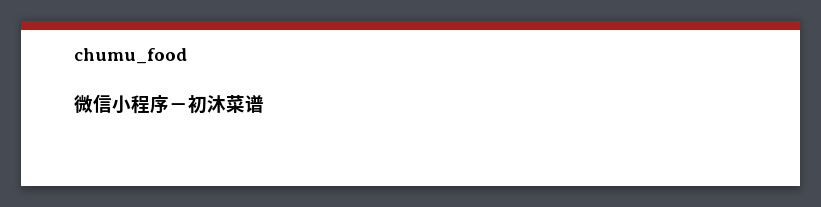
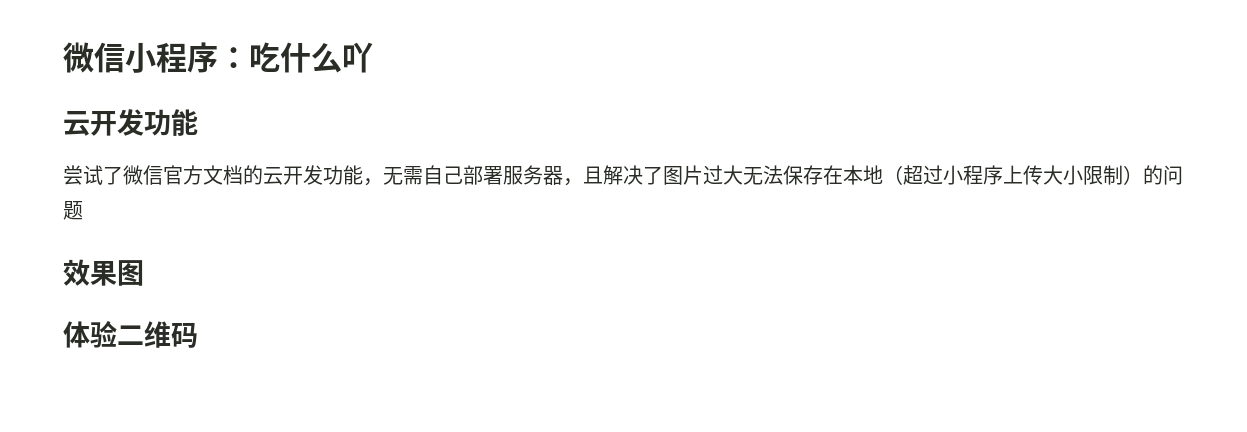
- chumu_food
- 微信小程序－初沐菜谱
+ 微信小程序：吃什么吖
+ 云开发功能
+ 尝试了微信官方文档的云开发功能，无需自己部署服务器，且解决了图片过大无法保存在本地（超过小程序上传大小限制）的问题
+ 效果图
+ 体验二维码

